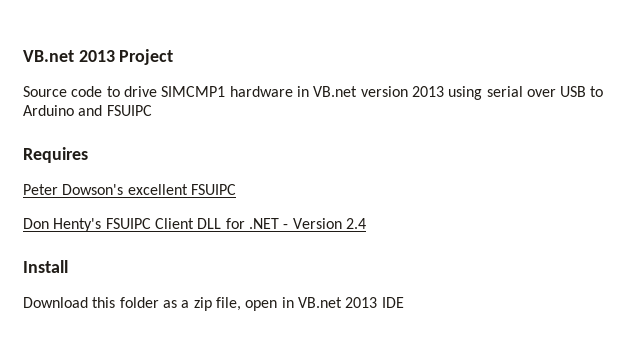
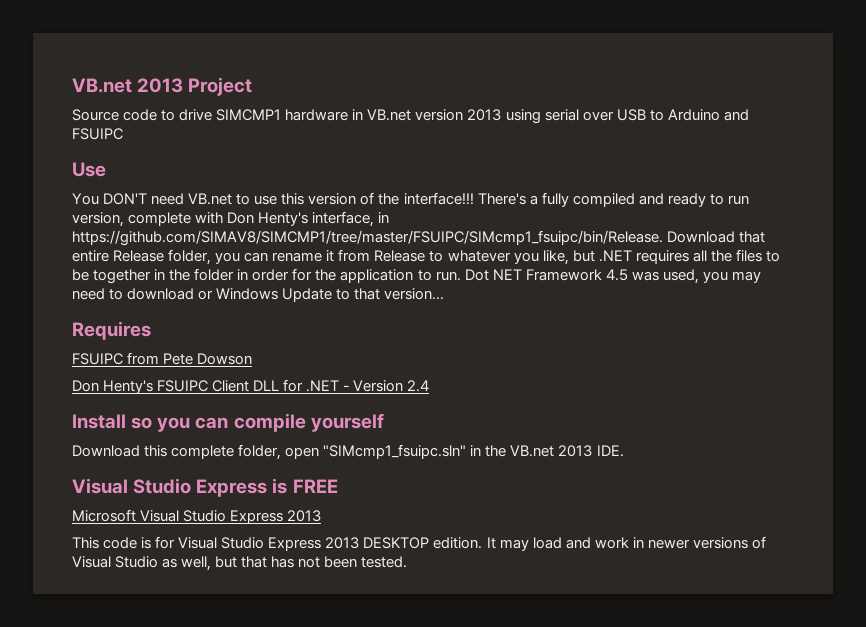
+ Use
+ You DON'T need VB.net to use this version of the interface!!! There's a fully compiled and ready to run version, complete with Don Henty's interface, in https://github.com/SIMAV8/SIMCMP1/tree/master/FSUIPC/SIMcmp1_fsuipc/bin/Release. Download that entire Release folder, you can rename it from Release to whatever you like, but .NET requires all the files to be together in the folder in order for the application to run. Dot NET Framework 4.5 was used, you may need to download or Windows Update to that version...
  Requires
- Peter Dowson's excellent FSUIPC
+ FSUIPC from Pete Dowson
- Install
- Download this folder as a zip file, open in VB.net 2013 IDE
+ Install so you can compile yourself
+ Download this complete folder, open "SIMcmp1_fsuipc.sln" in the VB.net 2013 IDE.
+ Visual Studio Express is FREE
+ Microsoft Visual Studio Express 2013
+ This code is for Visual Studio Express 2013 DESKTOP edition. It may load and work in newer versions of Visual Studio as well, but that has not been tested.

